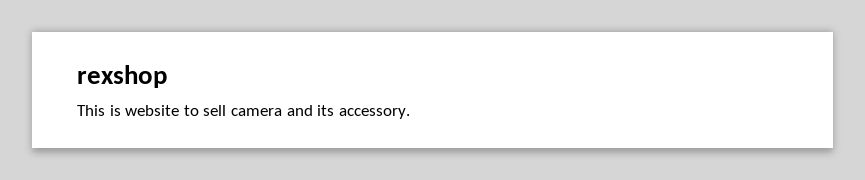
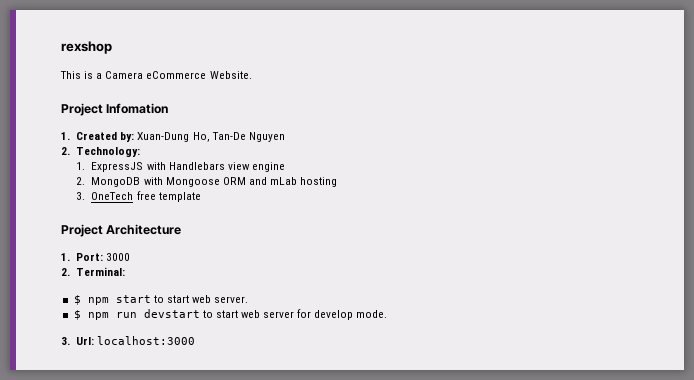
- This is website to sell camera and its accessory.
+ This is a Camera eCommerce Website.
+ Project Infomation
+ 1. Created by: Xuan-Dung Ho, Tan-De Nguyen
+ 2. Technology:
+ 1. ExpressJS with Handlebars view engine
+ 2. MongoDB with Mongoose ORM and mLab hosting
+ 3. OneTech free template
+ Project Architecture
+ 1. Port: 3000
+ 2. Terminal:
+ $ npm start to start web server.
+ $ npm run devstart to start web server for develop mode.
+ 3. Url: localhost:3000

